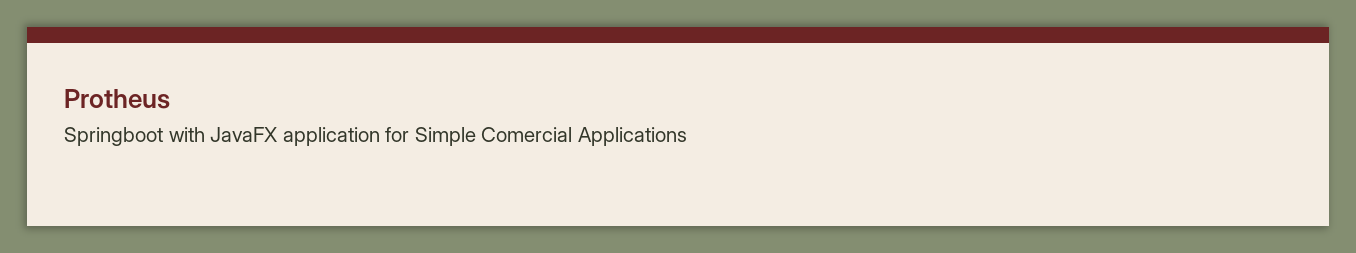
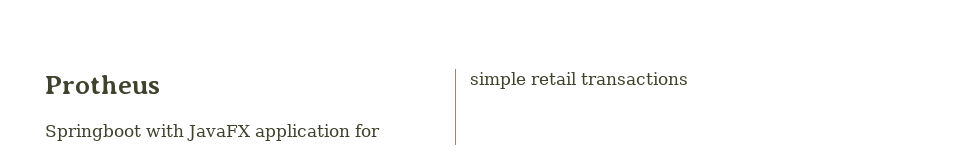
- Springboot with JavaFX application for Simple Comercial Applications
+ Springboot with JavaFX application for simple retail transactions

